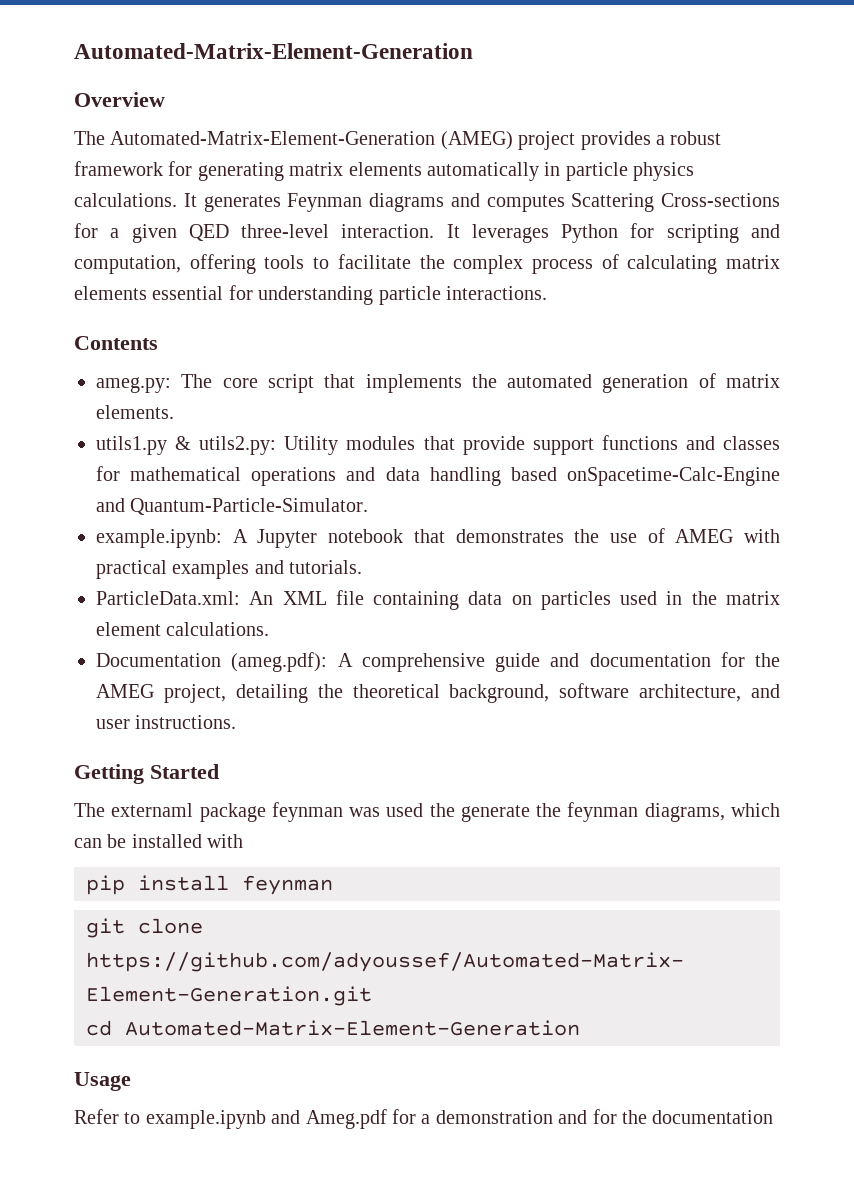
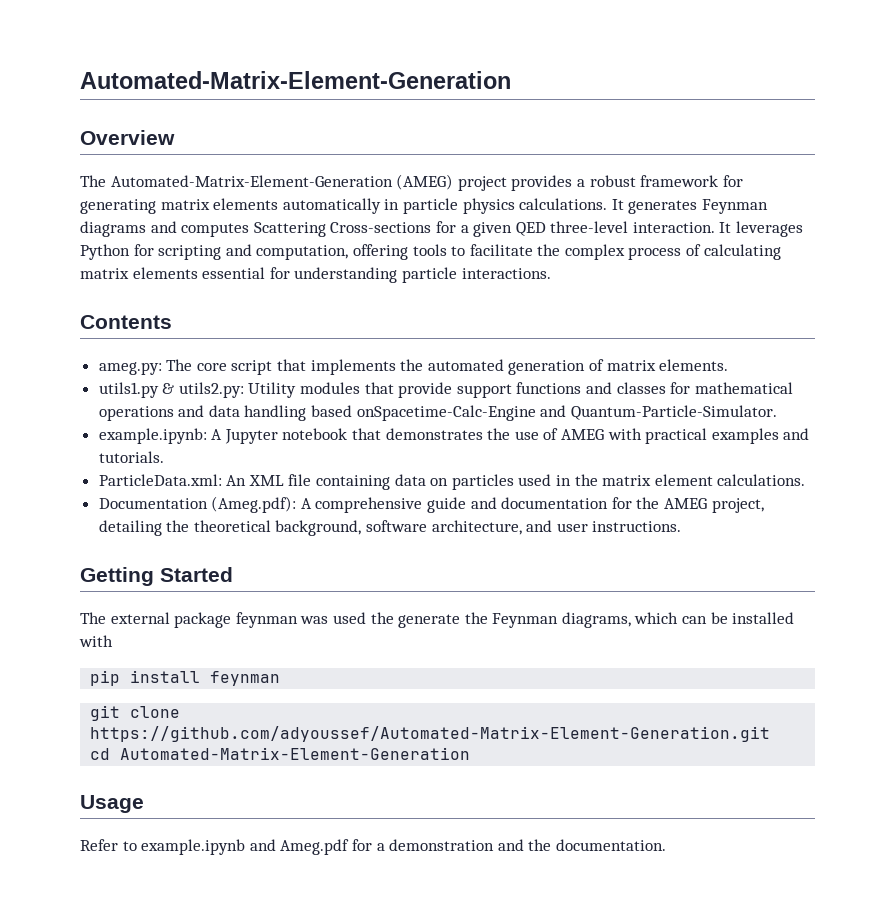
- Documentation (ameg.pdf): A comprehensive guide and documentation for the AMEG project, detailing the theoretical background, software architecture, and user instructions.
+ Documentation (Ameg.pdf): A comprehensive guide and documentation for the AMEG project, detailing the theoretical background, software architecture, and user instructions.
- The externaml package feynman was used the generate the feynman diagrams, which can be installed with
+ The external package feynman was used the generate the Feynman diagrams, which can be installed with
- Refer to example.ipynb and Ameg.pdf for a demonstration and for the documentation
+ Refer to example.ipynb and Ameg.pdf for a demonstration and the documentation.

